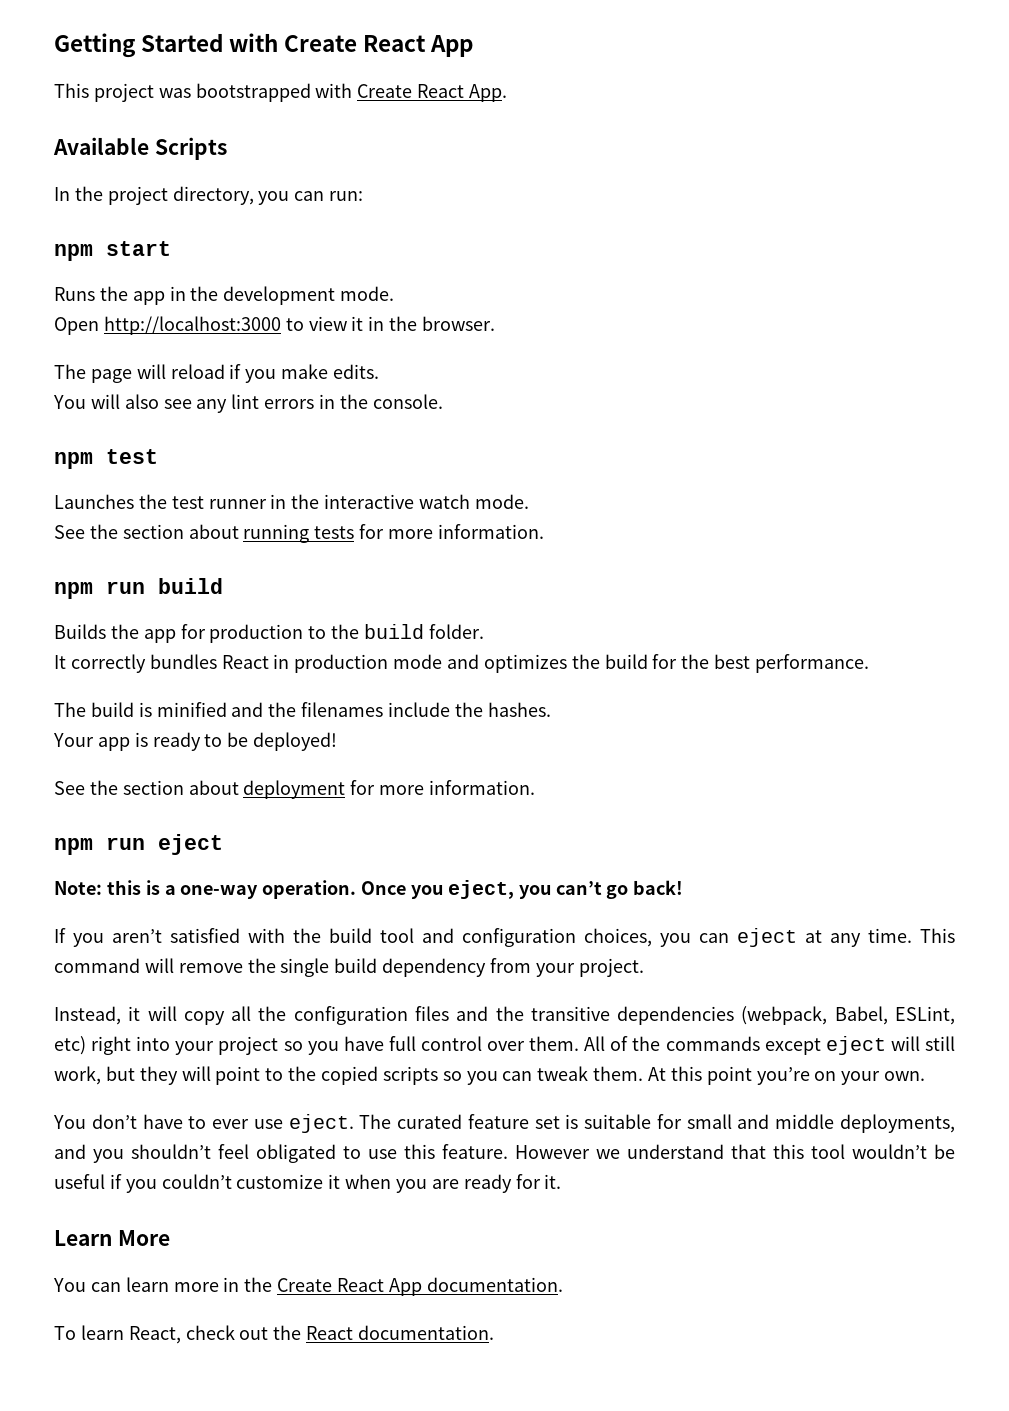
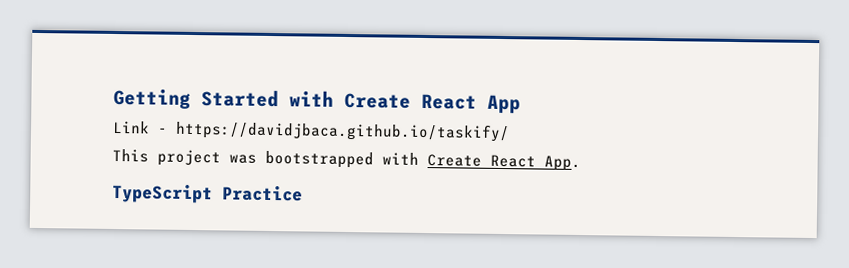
+ Link - https://davidjbaca.github.io/taskify/
- Available Scripts
- In the project directory, you can run:
- npm start
- Runs the app in the development mode.
- Open http://localhost:3000 to view it in the browser.
- The page will reload if you make edits.
- You will also see any lint errors in the console.
- npm test
- Launches the test runner in the interactive watch mode.
- See the section about running tests for more information.
- npm run build
- Builds the app for production to the build folder.
- It correctly bundles React in production mode and optimizes the build for the best performance.
- The build is minified and the filenames include the hashes.
- Your app is ready to be deployed!
- See the section about deployment for more information.
- npm run eject
- Note: this is a one-way operation. Once you eject, you can’t go back!
- If you aren’t satisfied with the build tool and configuration choices, you can eject at any time. This command will remove the single build dependency from your project.
- Instead, it will copy all the configuration files and the transitive dependencies (webpack, Babel, ESLint, etc) right into your project so you have full control over them. All of the commands except eject will still work, but they will point to the copied scripts so you can tweak them. At this point you’re on your own.
- You don’t have to ever use eject. The curated feature set is suitable for small and middle deployments, and you shouldn’t feel obligated to use this feature. However we understand that this tool wouldn’t be useful if you couldn’t customize it when you are ready for it.
- Learn More
- You can learn more in the Create React App documentation.
- To learn React, check out the React documentation.
+ TypeScript Practice

